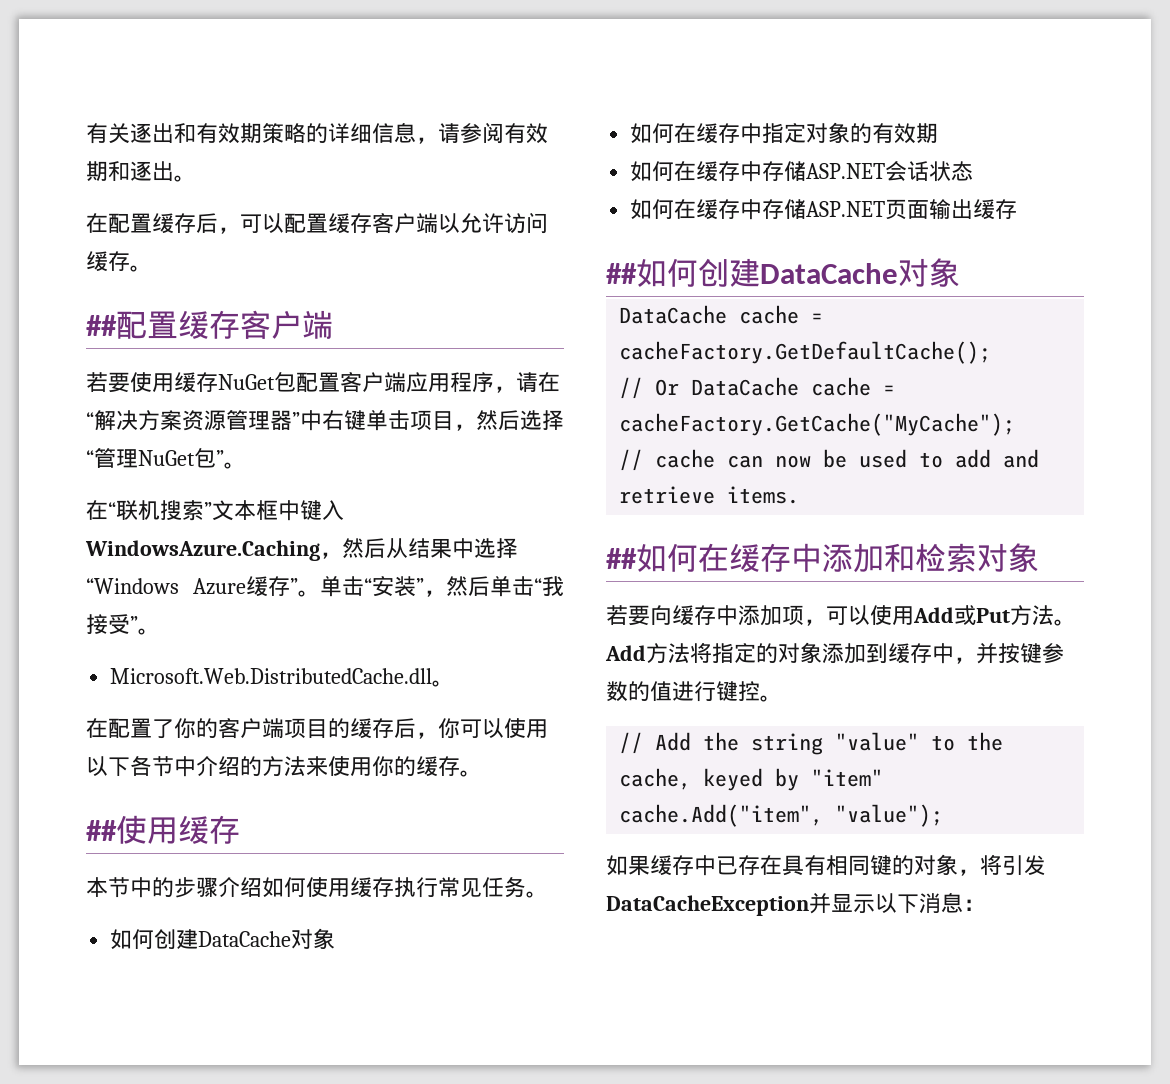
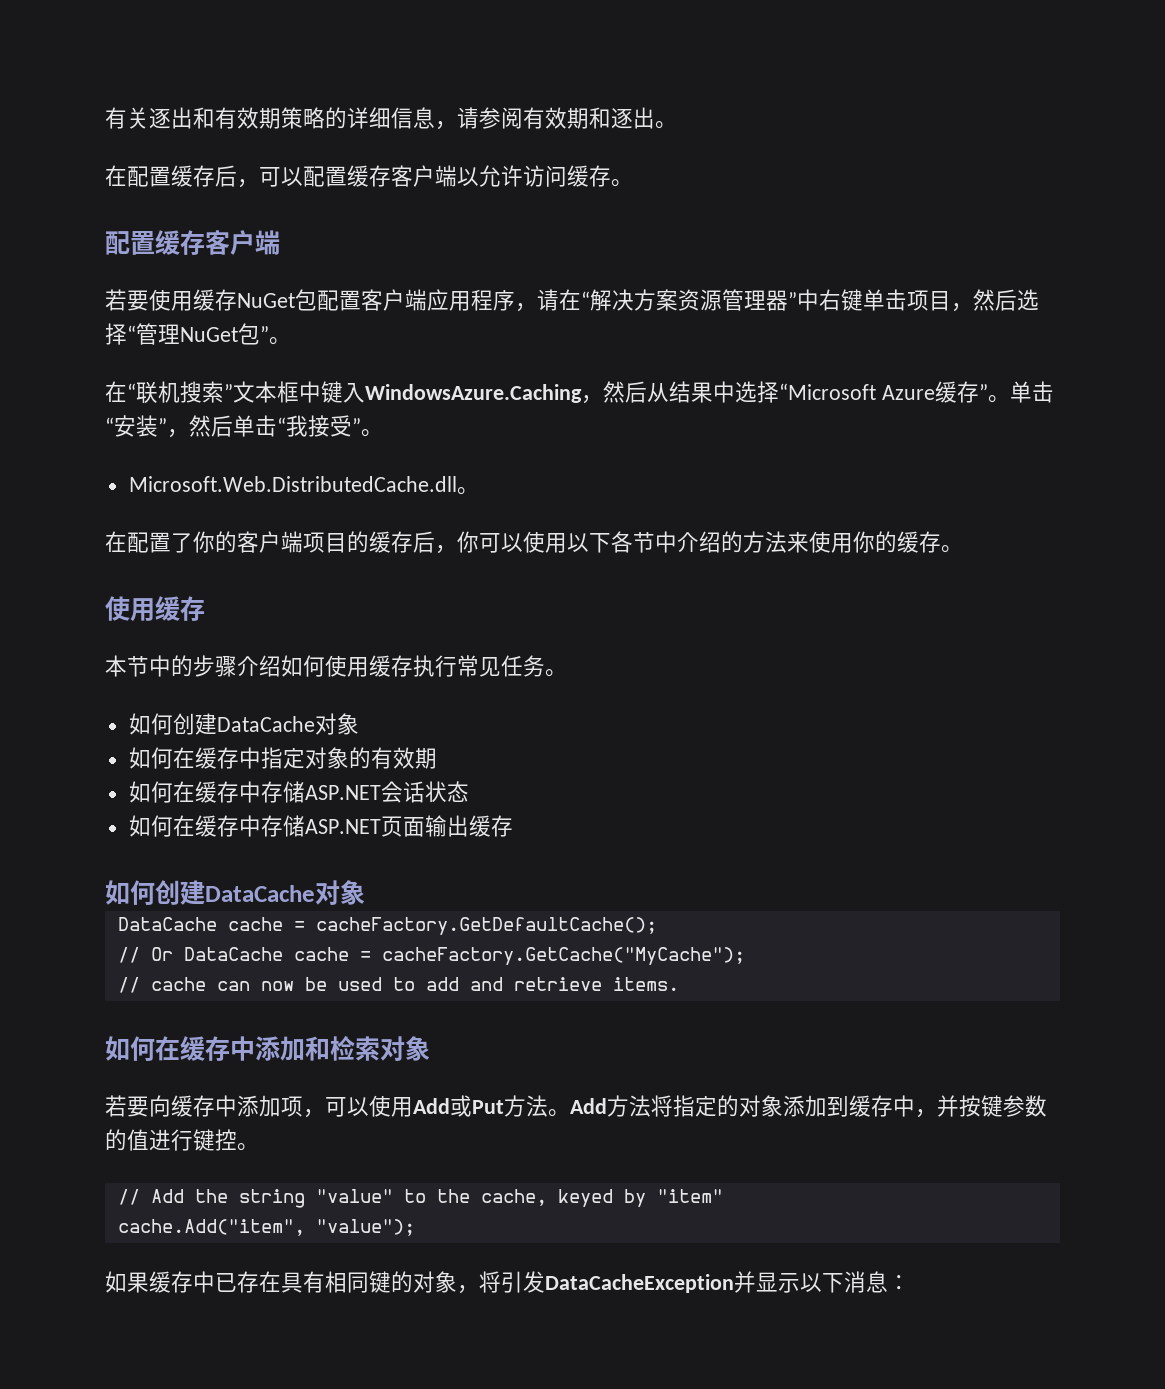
  在配置缓存后，可以配置缓存客户端以允许访问缓存。
- ##配置缓存客户端
+ 配置缓存客户端
- 在“联机搜索”文本框中键入WindowsAzure.Caching，然后从结果中选择“Windows Azure缓存”。
+ 在“联机搜索”文本框中键入WindowsAzure.Caching，然后从结果中选择“Microsoft Azure缓存”。
  在配置了你的客户端项目的缓存后，你可以使用以下各节中介绍的方法来使用你的缓存。
- ##使用缓存
+ 使用缓存
  如何在缓存中存储ASP.NET页面输出缓存
- ##如何创建DataCache对象
+ 如何创建DataCache对象
- ##如何在缓存中添加和检索对象
+ 如何在缓存中添加和检索对象

